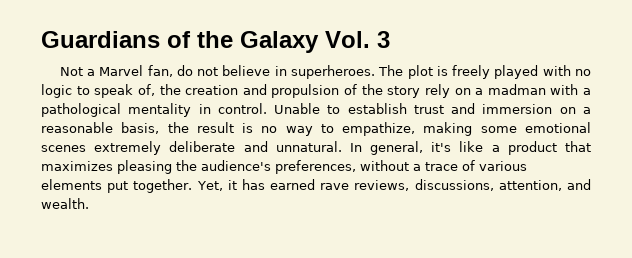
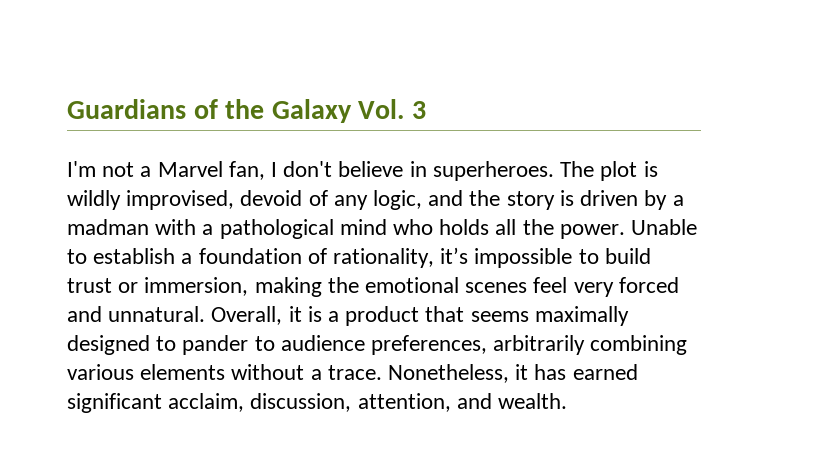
- Not a Marvel fan, do not believe in superheroes.
+ I'm not a Marvel fan, I don't believe in superheroes.
- The plot is freely played with no logic to speak of, the creation and propulsion of the story rely on a madman with a pathological mentality in control. Unable to establish trust and immersion on a reasonable basis, the result is no way to empathize, making some emotional scenes extremely deliberate and unnatural. In general, it's like a product that maximizes pleasing the audience's preferences, without a trace of various elements put together. Yet, it has earned rave reviews, discussions, attention, and wealth.
+ The plot is wildly improvised, devoid of any logic, and the story is driven by a madman with a pathological mind who holds all the power. Unable to establish a foundation of rationality, it’s impossible to build trust or immersion, making the emotional scenes feel very forced and unnatural. Overall, it is a product that seems maximally designed to pander to audience preferences, arbitrarily combining various elements without a trace. Nonetheless, it has earned significant acclaim, discussion, attention, and wealth.

